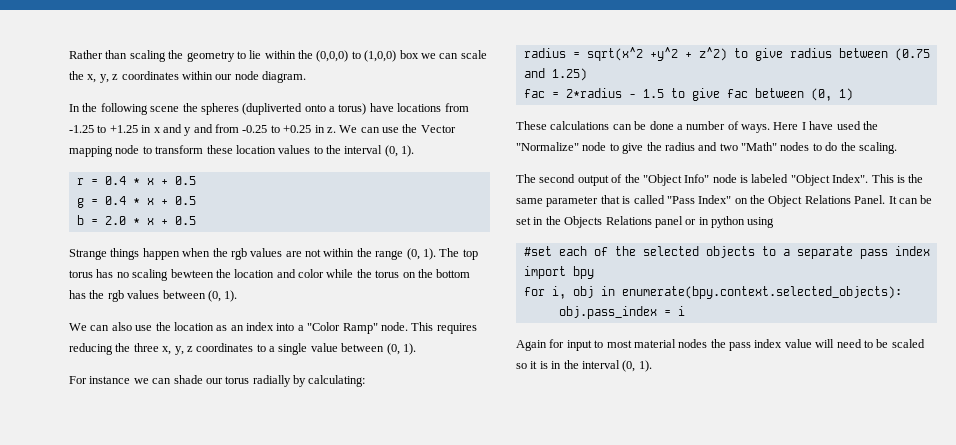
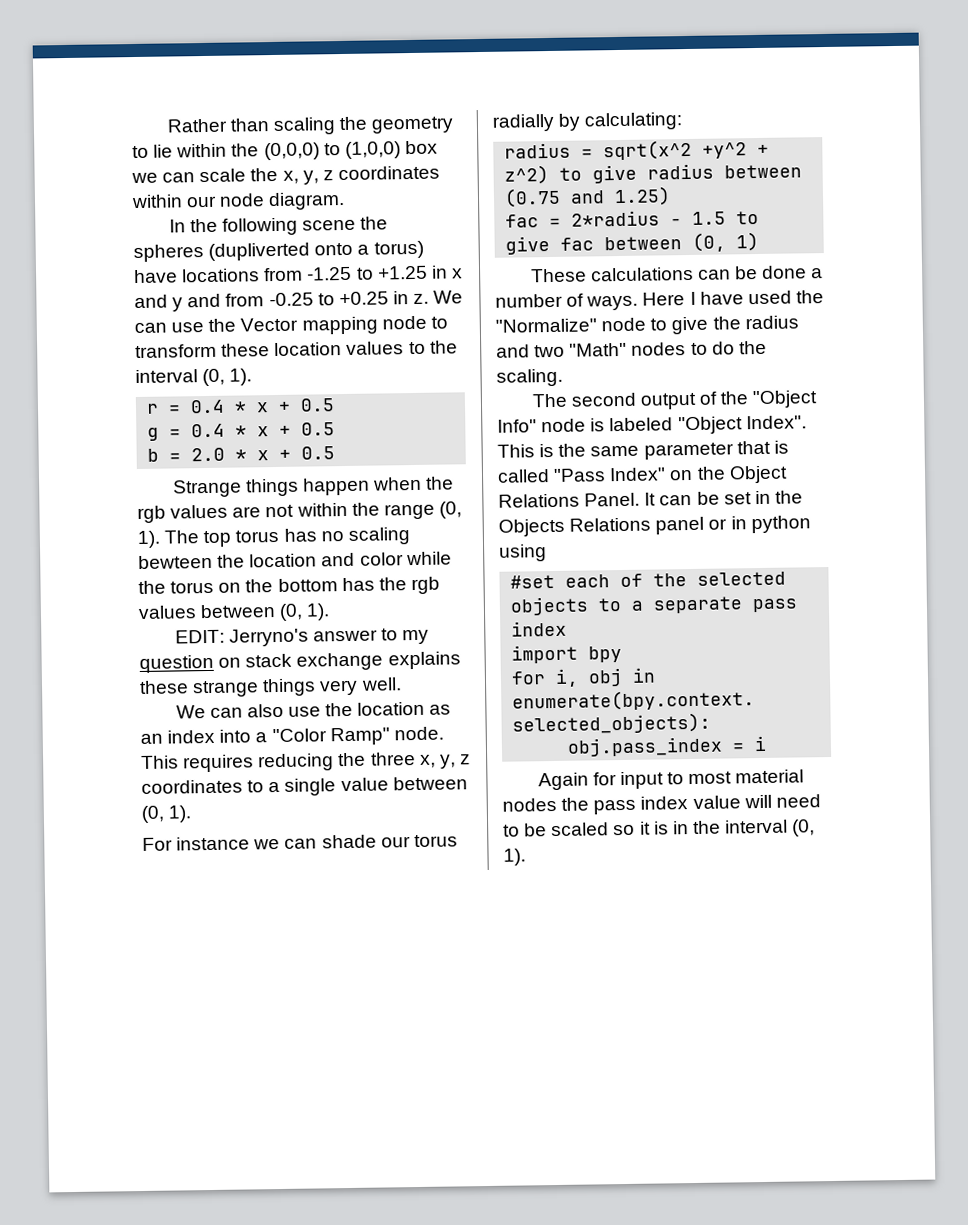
+ EDIT: Jerryno's answer to my question on stack exchange explains these strange things very well.

